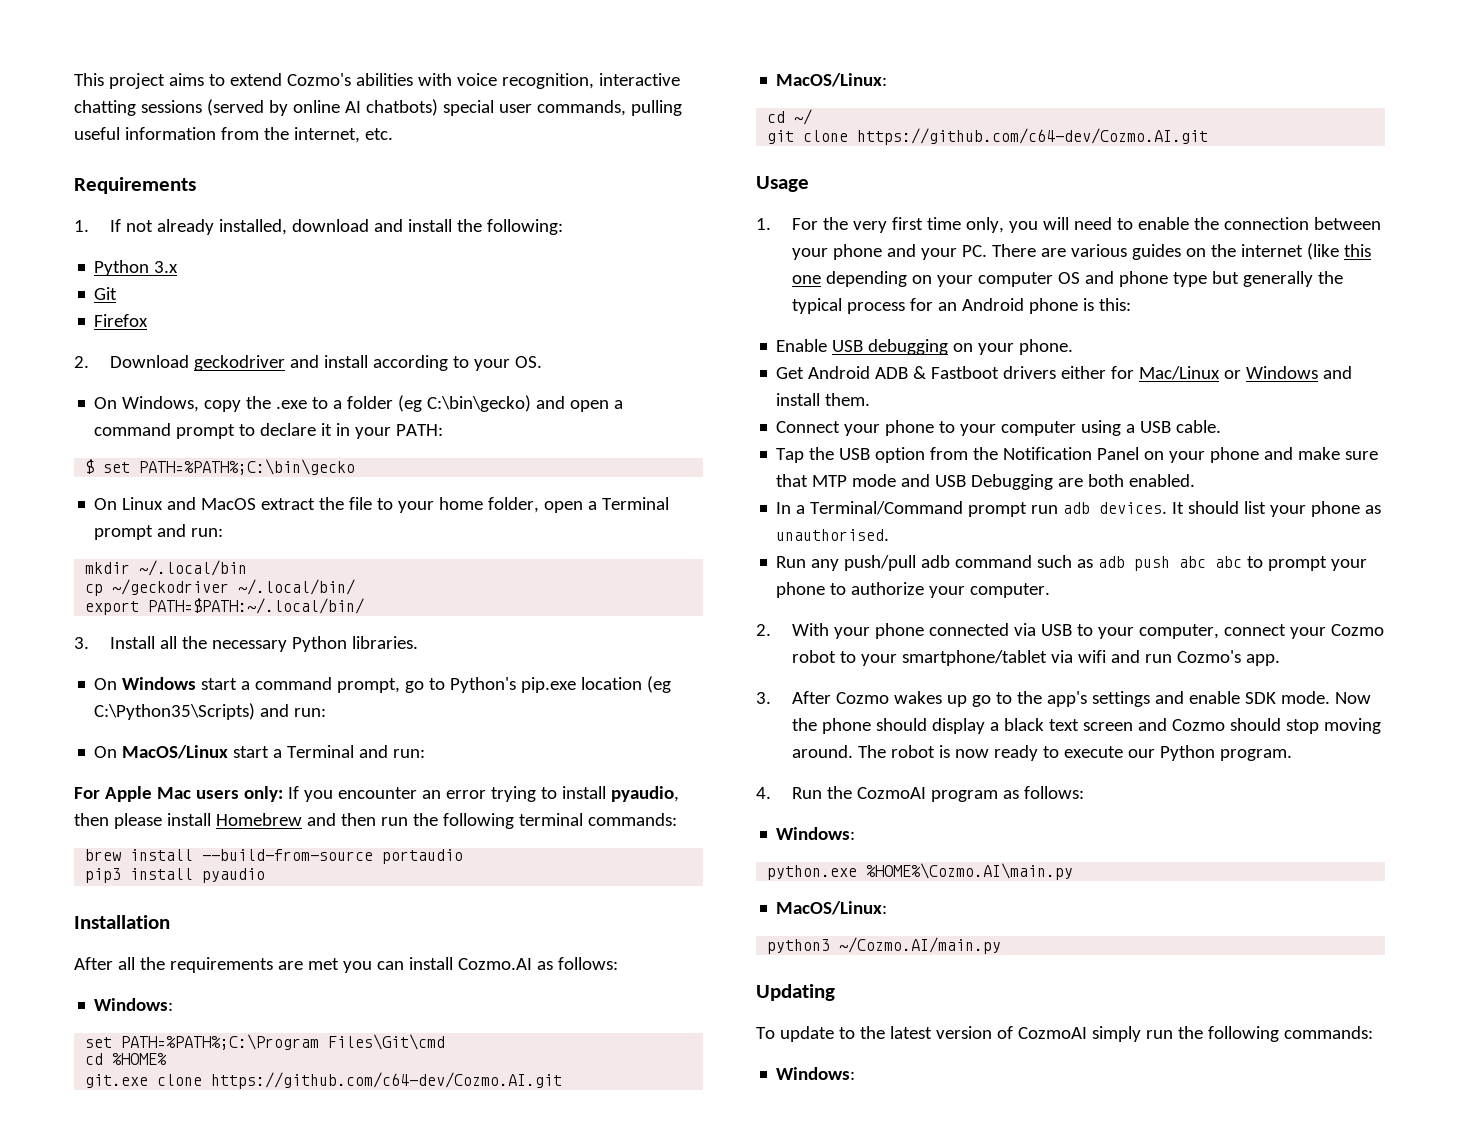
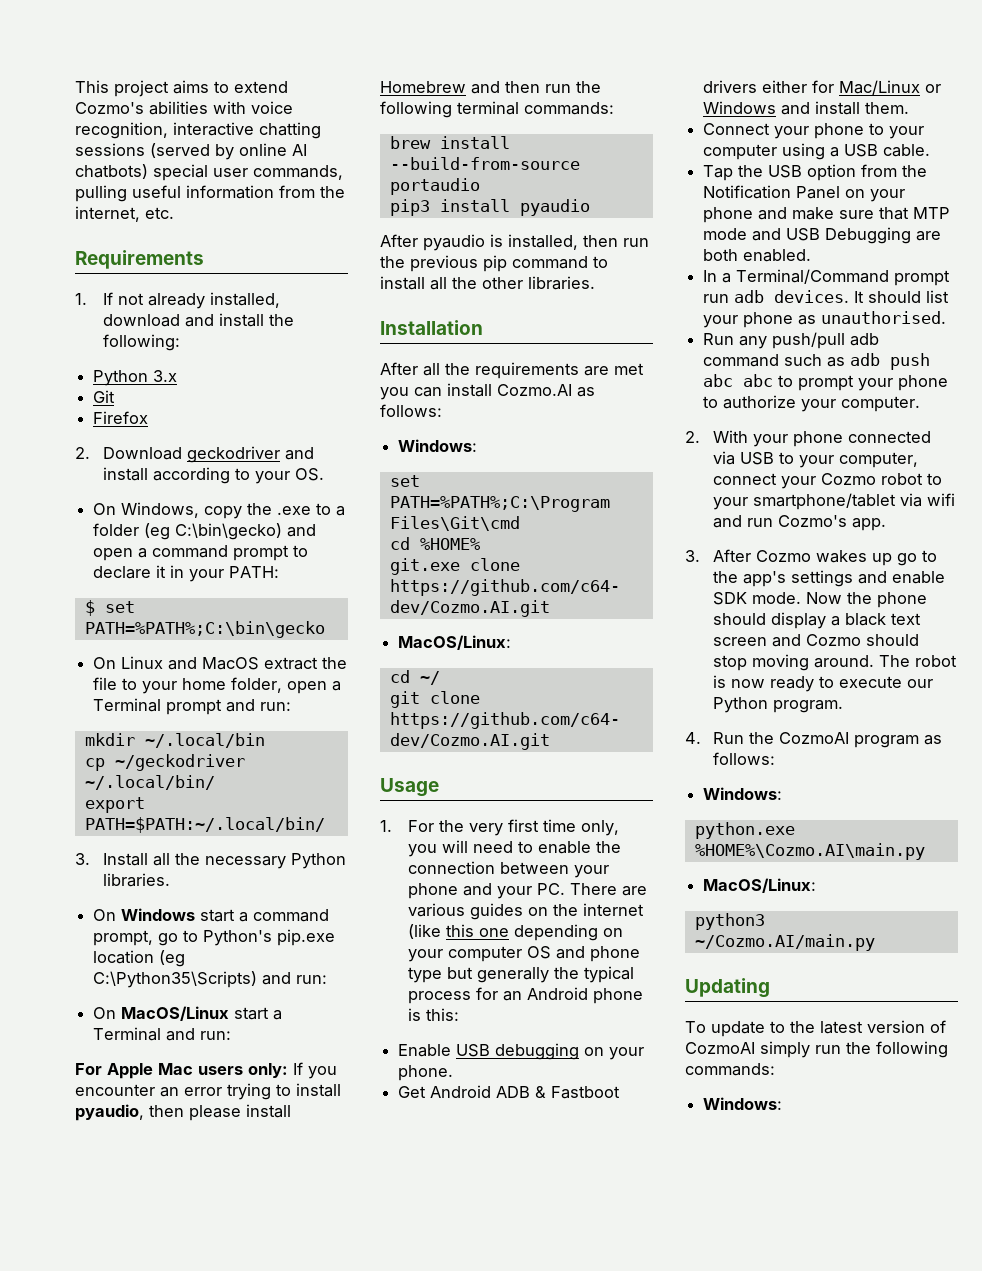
+ After pyaudio is installed, then run the previous pip command to install all the other libraries.

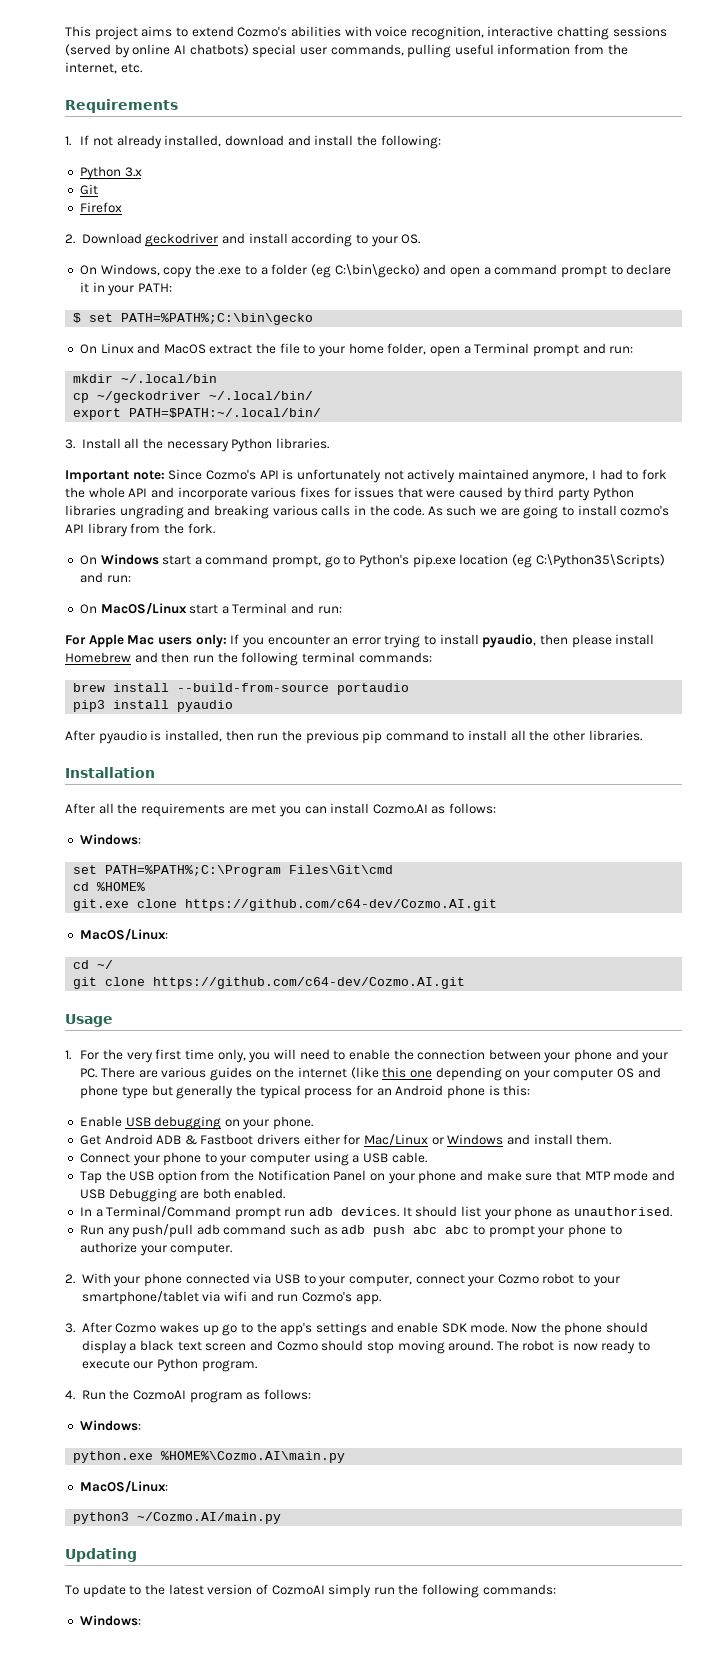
+ Important note: Since Cozmo's API is unfortunately not actively maintained anymore, I had to fork the whole API and incorporate various fixes for issues that were caused by third party Python libraries ungrading and breaking various calls in the code. As such we are going to install cozmo's API library from the fork.

